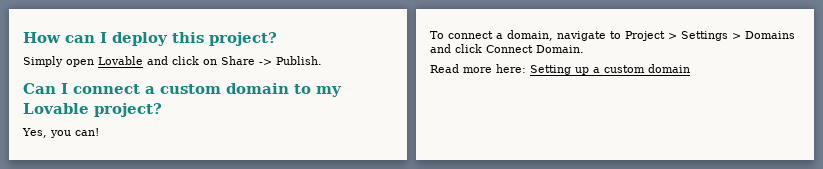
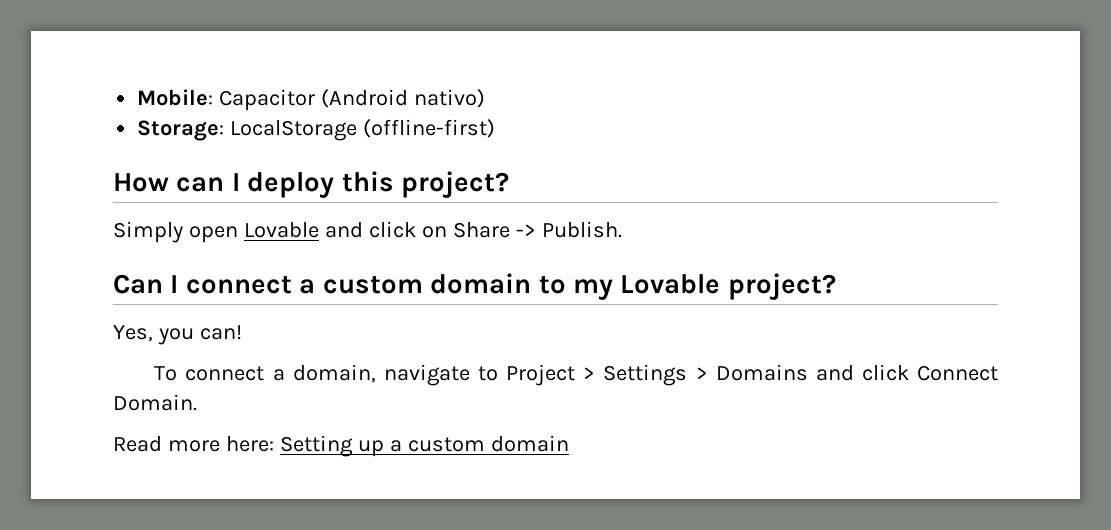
+ Mobile: Capacitor (Android nativo)
+ Storage: LocalStorage (offline-first)

